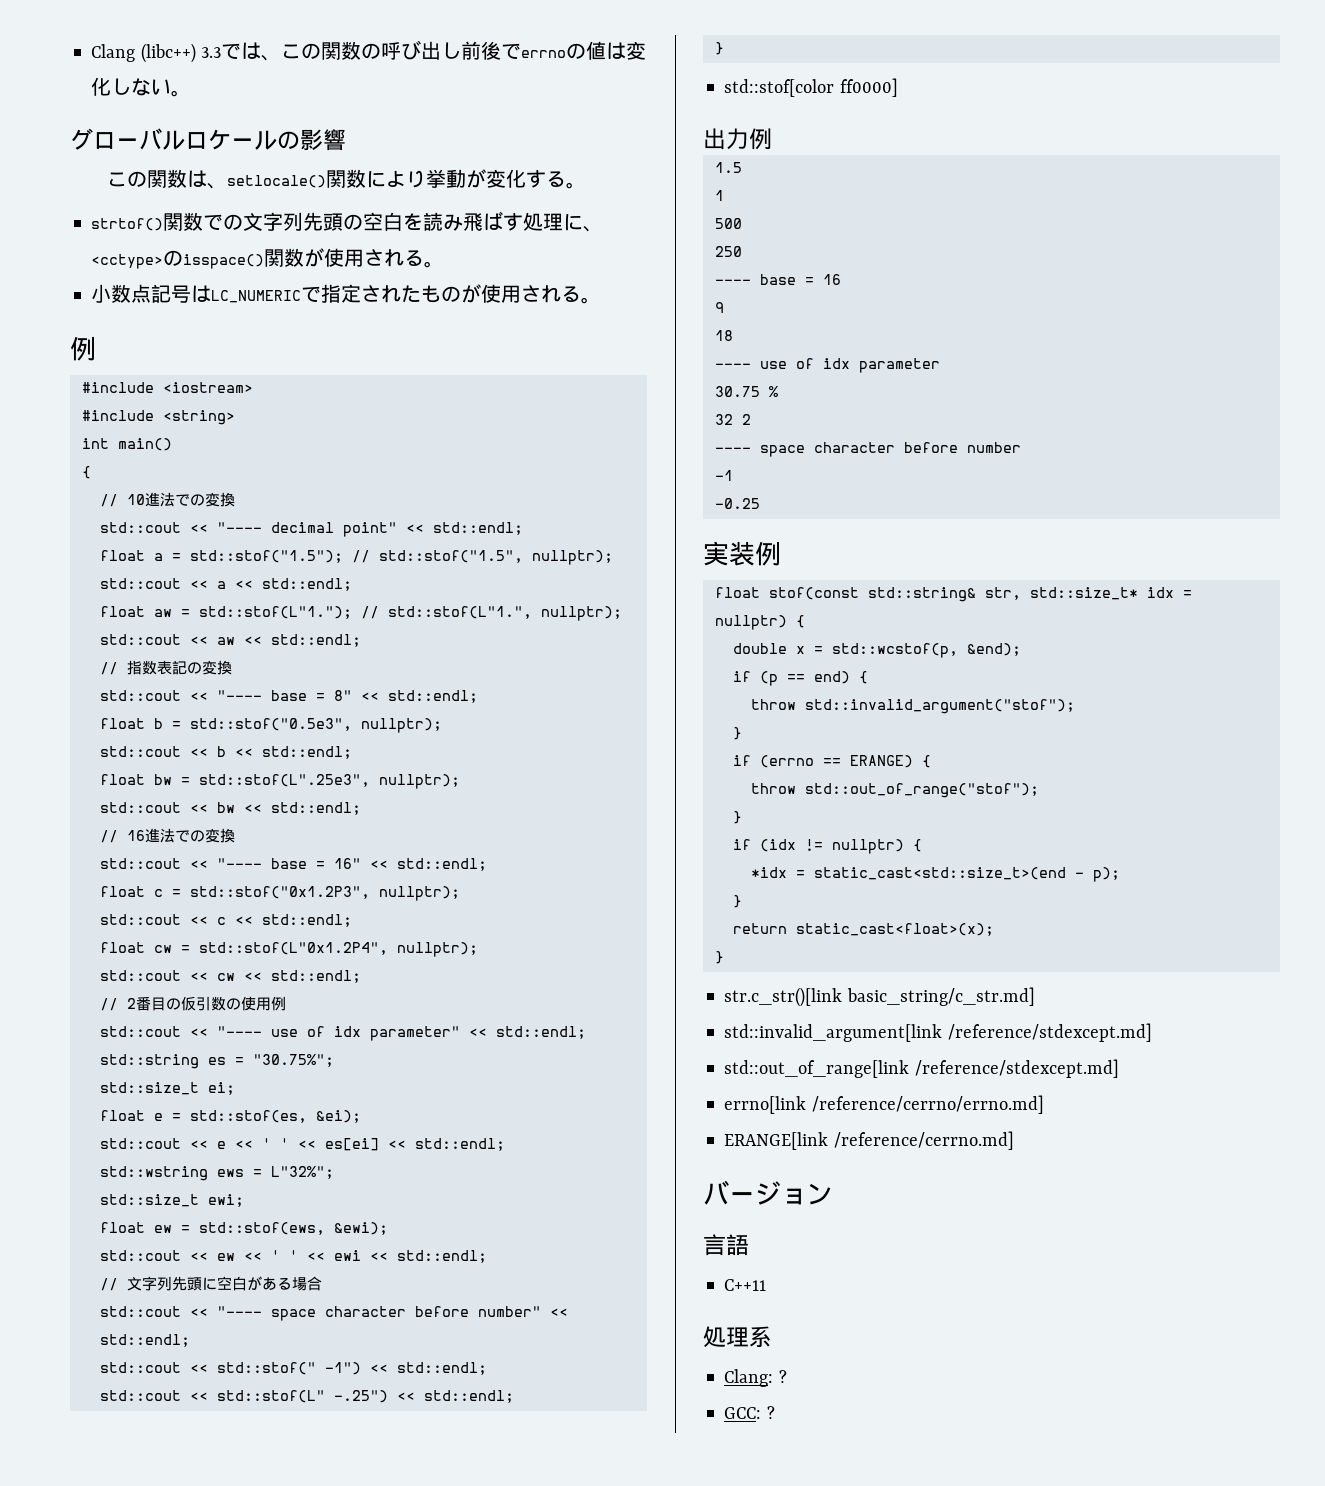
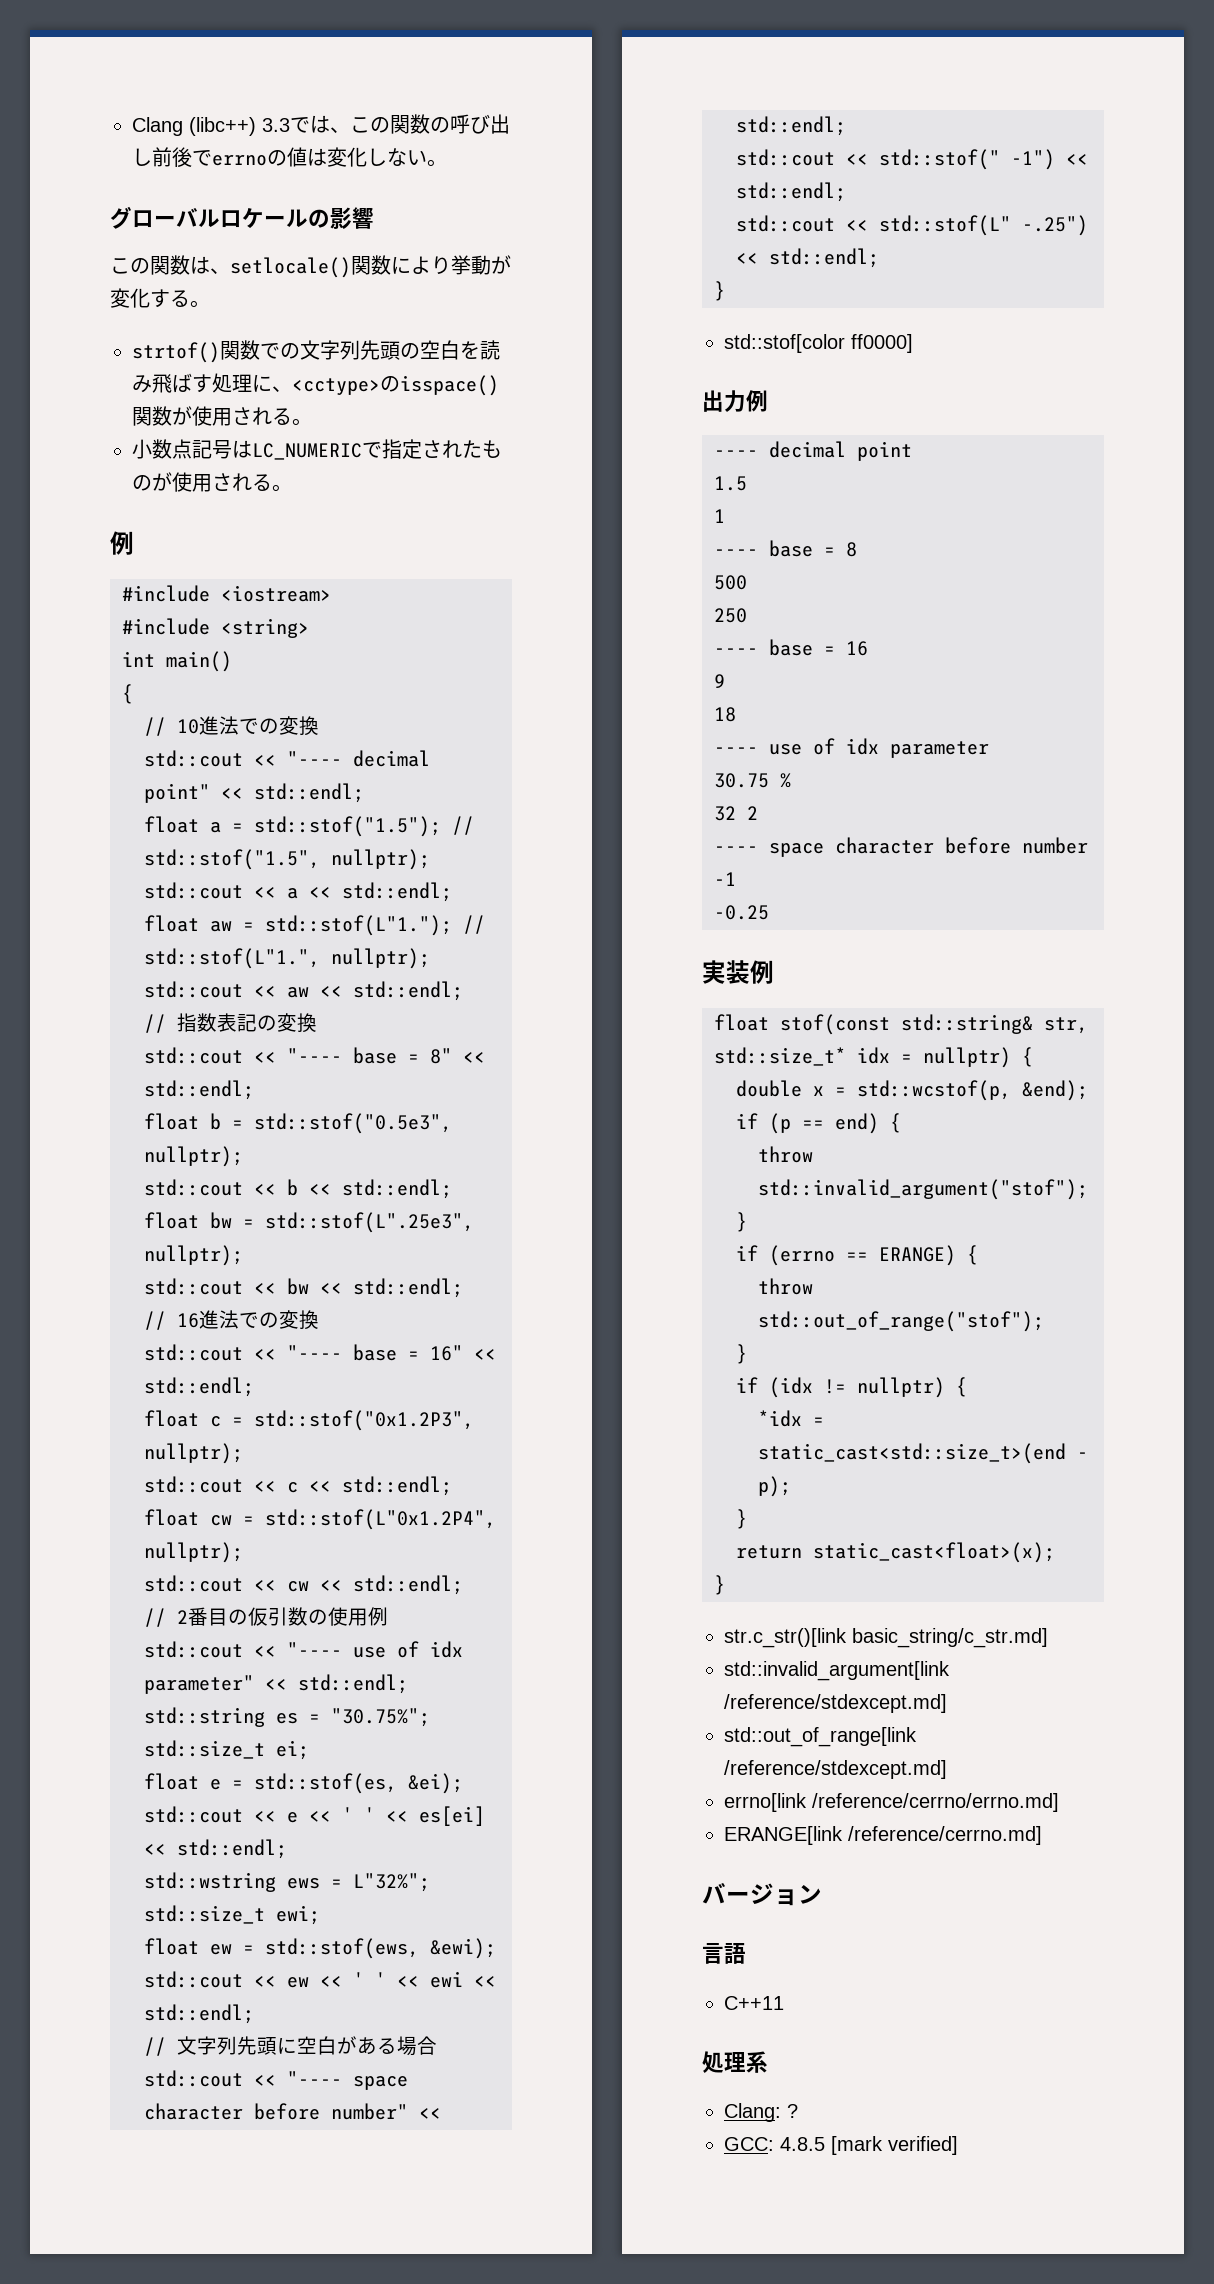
+ ---- decimal point
+ ---- base = 8
- GCC: ?
+ GCC: 4.8.5 [mark verified]

